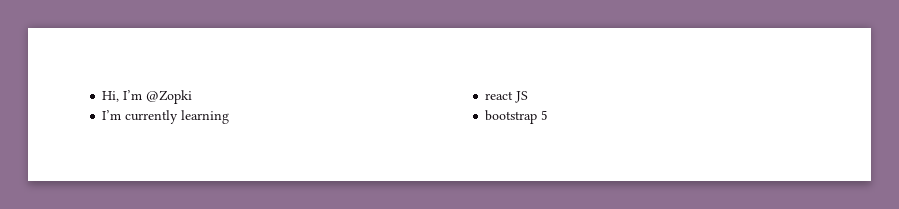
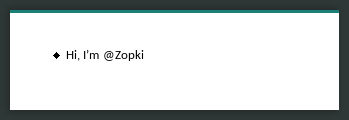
- I’m currently learning
- react JS
- bootstrap 5

